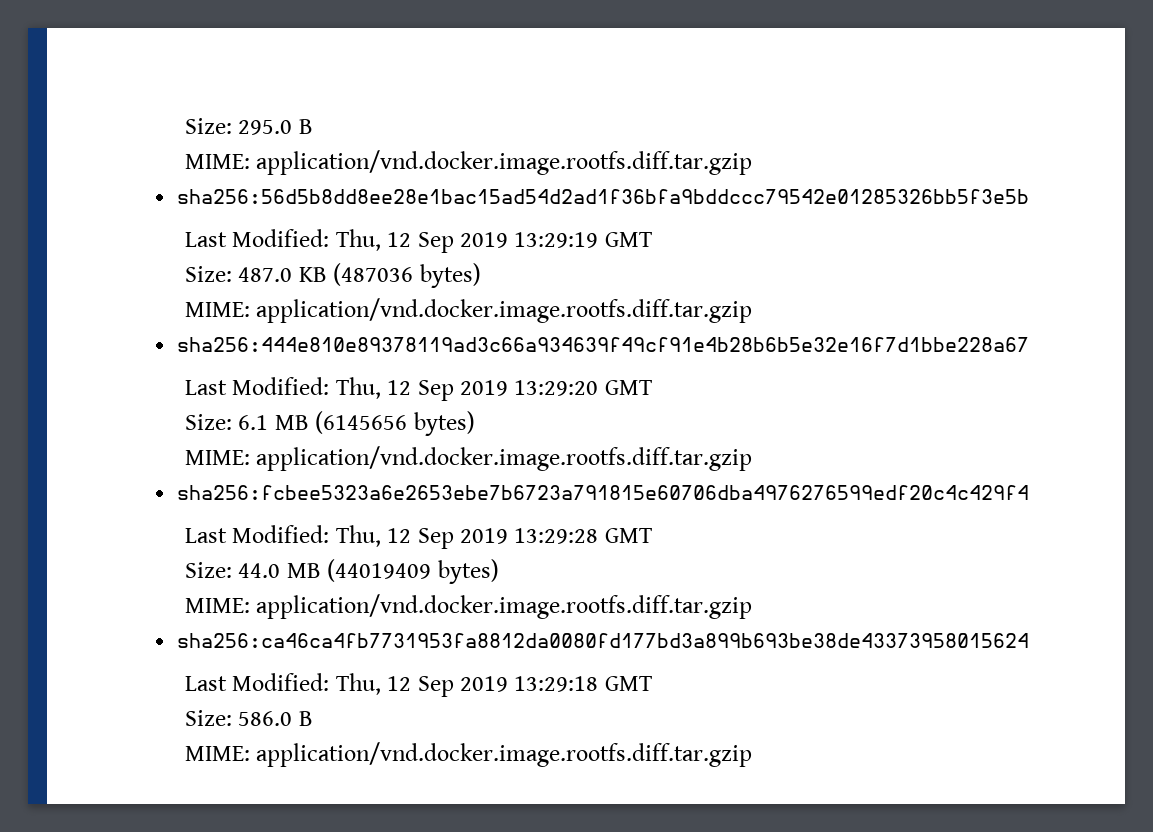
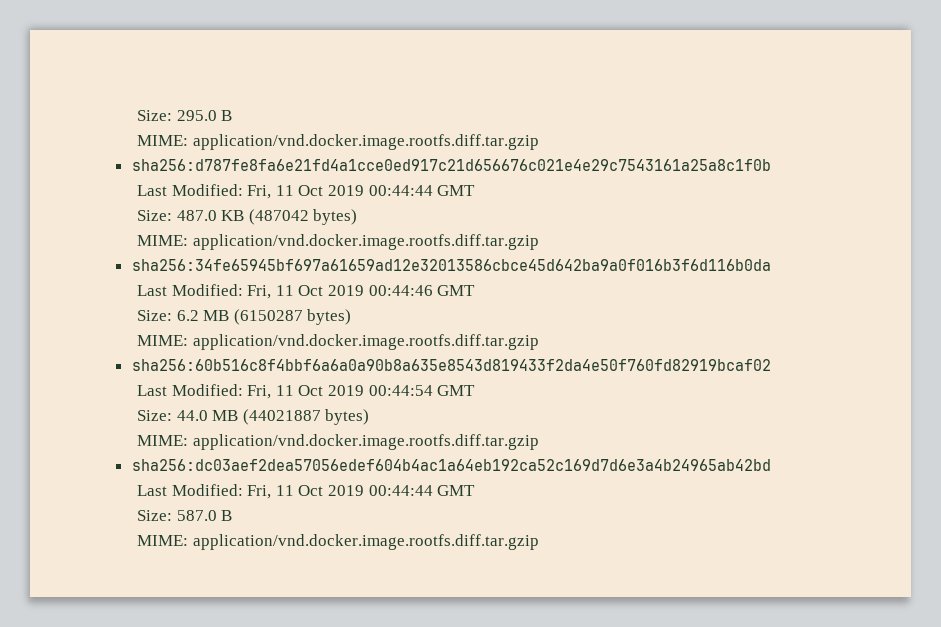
- sha256:56d5b8dd8ee28e1bac15ad54d2ad1f36bfa9bddccc79542e01285326bb5f3e5b
- Last Modified: Thu, 12 Sep 2019 13:29:19 GMT
+ sha256:d787fe8fa6e21fd4a1cce0ed917c21d656676c021e4e29c7543161a25a8c1f0b
+ Last Modified: Fri, 11 Oct 2019 00:44:44 GMT
- Size: 487.0 KB (487036 bytes)
+ Size: 487.0 KB (487042 bytes)
  MIME: application/vnd.docker.image.rootfs.diff.tar.gzip
- sha256:444e810e89378119ad3c66a934639f49cf91e4b28b6b5e32e16f7d1bbe228a67
- Last Modified: Thu, 12 Sep 2019 13:29:20 GMT
- Size: 6.1 MB (6145656 bytes)
+ sha256:34fe65945bf697a61659ad12e32013586cbce45d642ba9a0f016b3f6d116b0da
+ Last Modified: Fri, 11 Oct 2019 00:44:46 GMT
+ Size: 6.2 MB (6150287 bytes)
  MIME: application/vnd.docker.image.rootfs.diff.tar.gzip
- sha256:fcbee5323a6e2653ebe7b6723a791815e60706dba4976276599edf20c4c429f4
- Last Modified: Thu, 12 Sep 2019 13:29:28 GMT
+ sha256:60b516c8f4bbf6a6a0a90b8a635e8543d819433f2da4e50f760fd82919bcaf02
+ Last Modified: Fri, 11 Oct 2019 00:44:54 GMT
- Size: 44.0 MB (44019409 bytes)
+ Size: 44.0 MB (44021887 bytes)
  MIME: application/vnd.docker.image.rootfs.diff.tar.gzip
- sha256:ca46ca4fb7731953fa8812da0080fd177bd3a899b693be38de43373958015624
- Last Modified: Thu, 12 Sep 2019 13:29:18 GMT
- Size: 586.0 B
+ sha256:dc03aef2dea57056edef604b4ac1a64eb192ca52c169d7d6e3a4b24965ab42bd
+ Last Modified: Fri, 11 Oct 2019 00:44:44 GMT
+ Size: 587.0 B

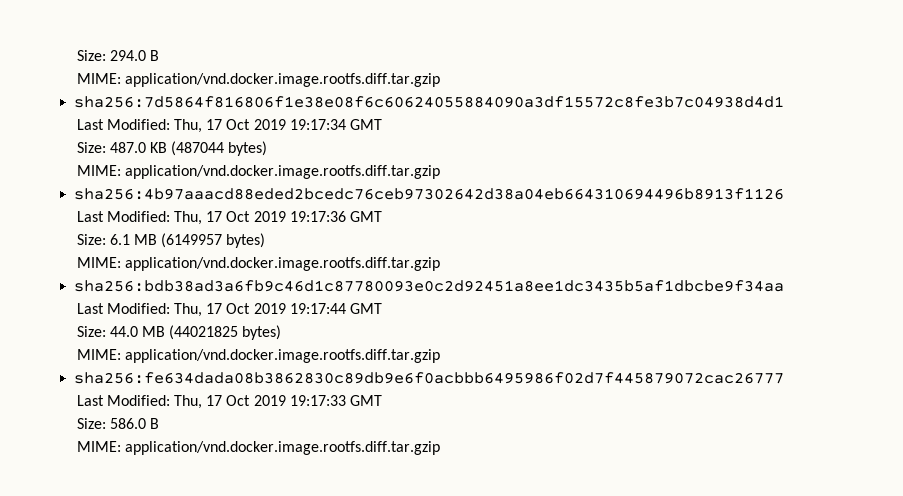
- Size: 295.0 B
+ Size: 294.0 B
- sha256:d787fe8fa6e21fd4a1cce0ed917c21d656676c021e4e29c7543161a25a8c1f0b
- Last Modified: Fri, 11 Oct 2019 00:44:44 GMT
+ sha256:7d5864f816806f1e38e08f6c60624055884090a3df15572c8fe3b7c04938d4d1
+ Last Modified: Thu, 17 Oct 2019 19:17:34 GMT
- Size: 487.0 KB (487042 bytes)
+ Size: 487.0 KB (487044 bytes)
  MIME: application/vnd.docker.image.rootfs.diff.tar.gzip
- sha256:34fe65945bf697a61659ad12e32013586cbce45d642ba9a0f016b3f6d116b0da
- Last Modified: Fri, 11 Oct 2019 00:44:46 GMT
- Size: 6.2 MB (6150287 bytes)
+ sha256:4b97aaacd88eded2bcedc76ceb97302642d38a04eb664310694496b8913f1126
+ Last Modified: Thu, 17 Oct 2019 19:17:36 GMT
+ Size: 6.1 MB (6149957 bytes)
  MIME: application/vnd.docker.image.rootfs.diff.tar.gzip
- sha256:60b516c8f4bbf6a6a0a90b8a635e8543d819433f2da4e50f760fd82919bcaf02
- Last Modified: Fri, 11 Oct 2019 00:44:54 GMT
+ sha256:bdb38ad3a6fb9c46d1c87780093e0c2d92451a8ee1dc3435b5af1dbcbe9f34aa
+ Last Modified: Thu, 17 Oct 2019 19:17:44 GMT
- Size: 44.0 MB (44021887 bytes)
+ Size: 44.0 MB (44021825 bytes)
  MIME: application/vnd.docker.image.rootfs.diff.tar.gzip
- sha256:dc03aef2dea57056edef604b4ac1a64eb192ca52c169d7d6e3a4b24965ab42bd
- Last Modified: Fri, 11 Oct 2019 00:44:44 GMT
- Size: 587.0 B
+ sha256:fe634dada08b3862830c89db9e6f0acbbb6495986f02d7f445879072cac26777
+ Last Modified: Thu, 17 Oct 2019 19:17:33 GMT
+ Size: 586.0 B

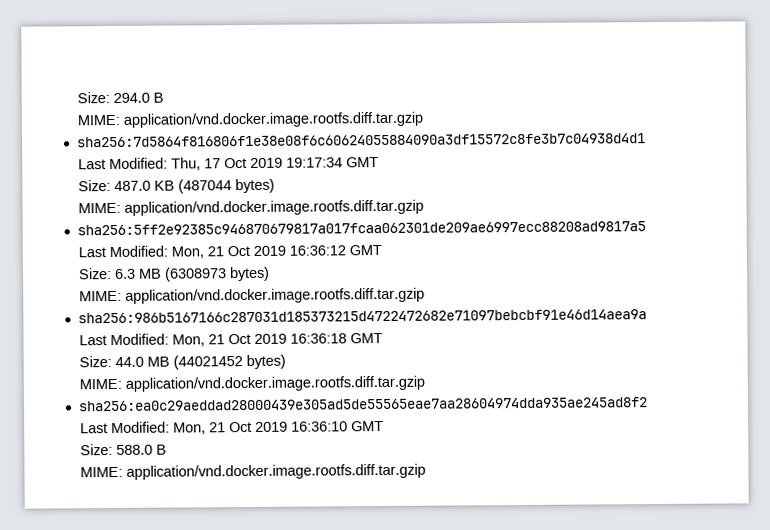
- sha256:4b97aaacd88eded2bcedc76ceb97302642d38a04eb664310694496b8913f1126
- Last Modified: Thu, 17 Oct 2019 19:17:36 GMT
- Size: 6.1 MB (6149957 bytes)
+ sha256:5ff2e92385c946870679817a017fcaa062301de209ae6997ecc88208ad9817a5
+ Last Modified: Mon, 21 Oct 2019 16:36:12 GMT
+ Size: 6.3 MB (6308973 bytes)
  MIME: application/vnd.docker.image.rootfs.diff.tar.gzip
- sha256:bdb38ad3a6fb9c46d1c87780093e0c2d92451a8ee1dc3435b5af1dbcbe9f34aa
- Last Modified: Thu, 17 Oct 2019 19:17:44 GMT
+ sha256:986b5167166c287031d185373215d4722472682e71097bebcbf91e46d14aea9a
+ Last Modified: Mon, 21 Oct 2019 16:36:18 GMT
- Size: 44.0 MB (44021825 bytes)
+ Size: 44.0 MB (44021452 bytes)
  MIME: application/vnd.docker.image.rootfs.diff.tar.gzip
- sha256:fe634dada08b3862830c89db9e6f0acbbb6495986f02d7f445879072cac26777
- Last Modified: Thu, 17 Oct 2019 19:17:33 GMT
- Size: 586.0 B
+ sha256:ea0c29aeddad28000439e305ad5de55565eae7aa28604974dda935ae245ad8f2
+ Last Modified: Mon, 21 Oct 2019 16:36:10 GMT
+ Size: 588.0 B

